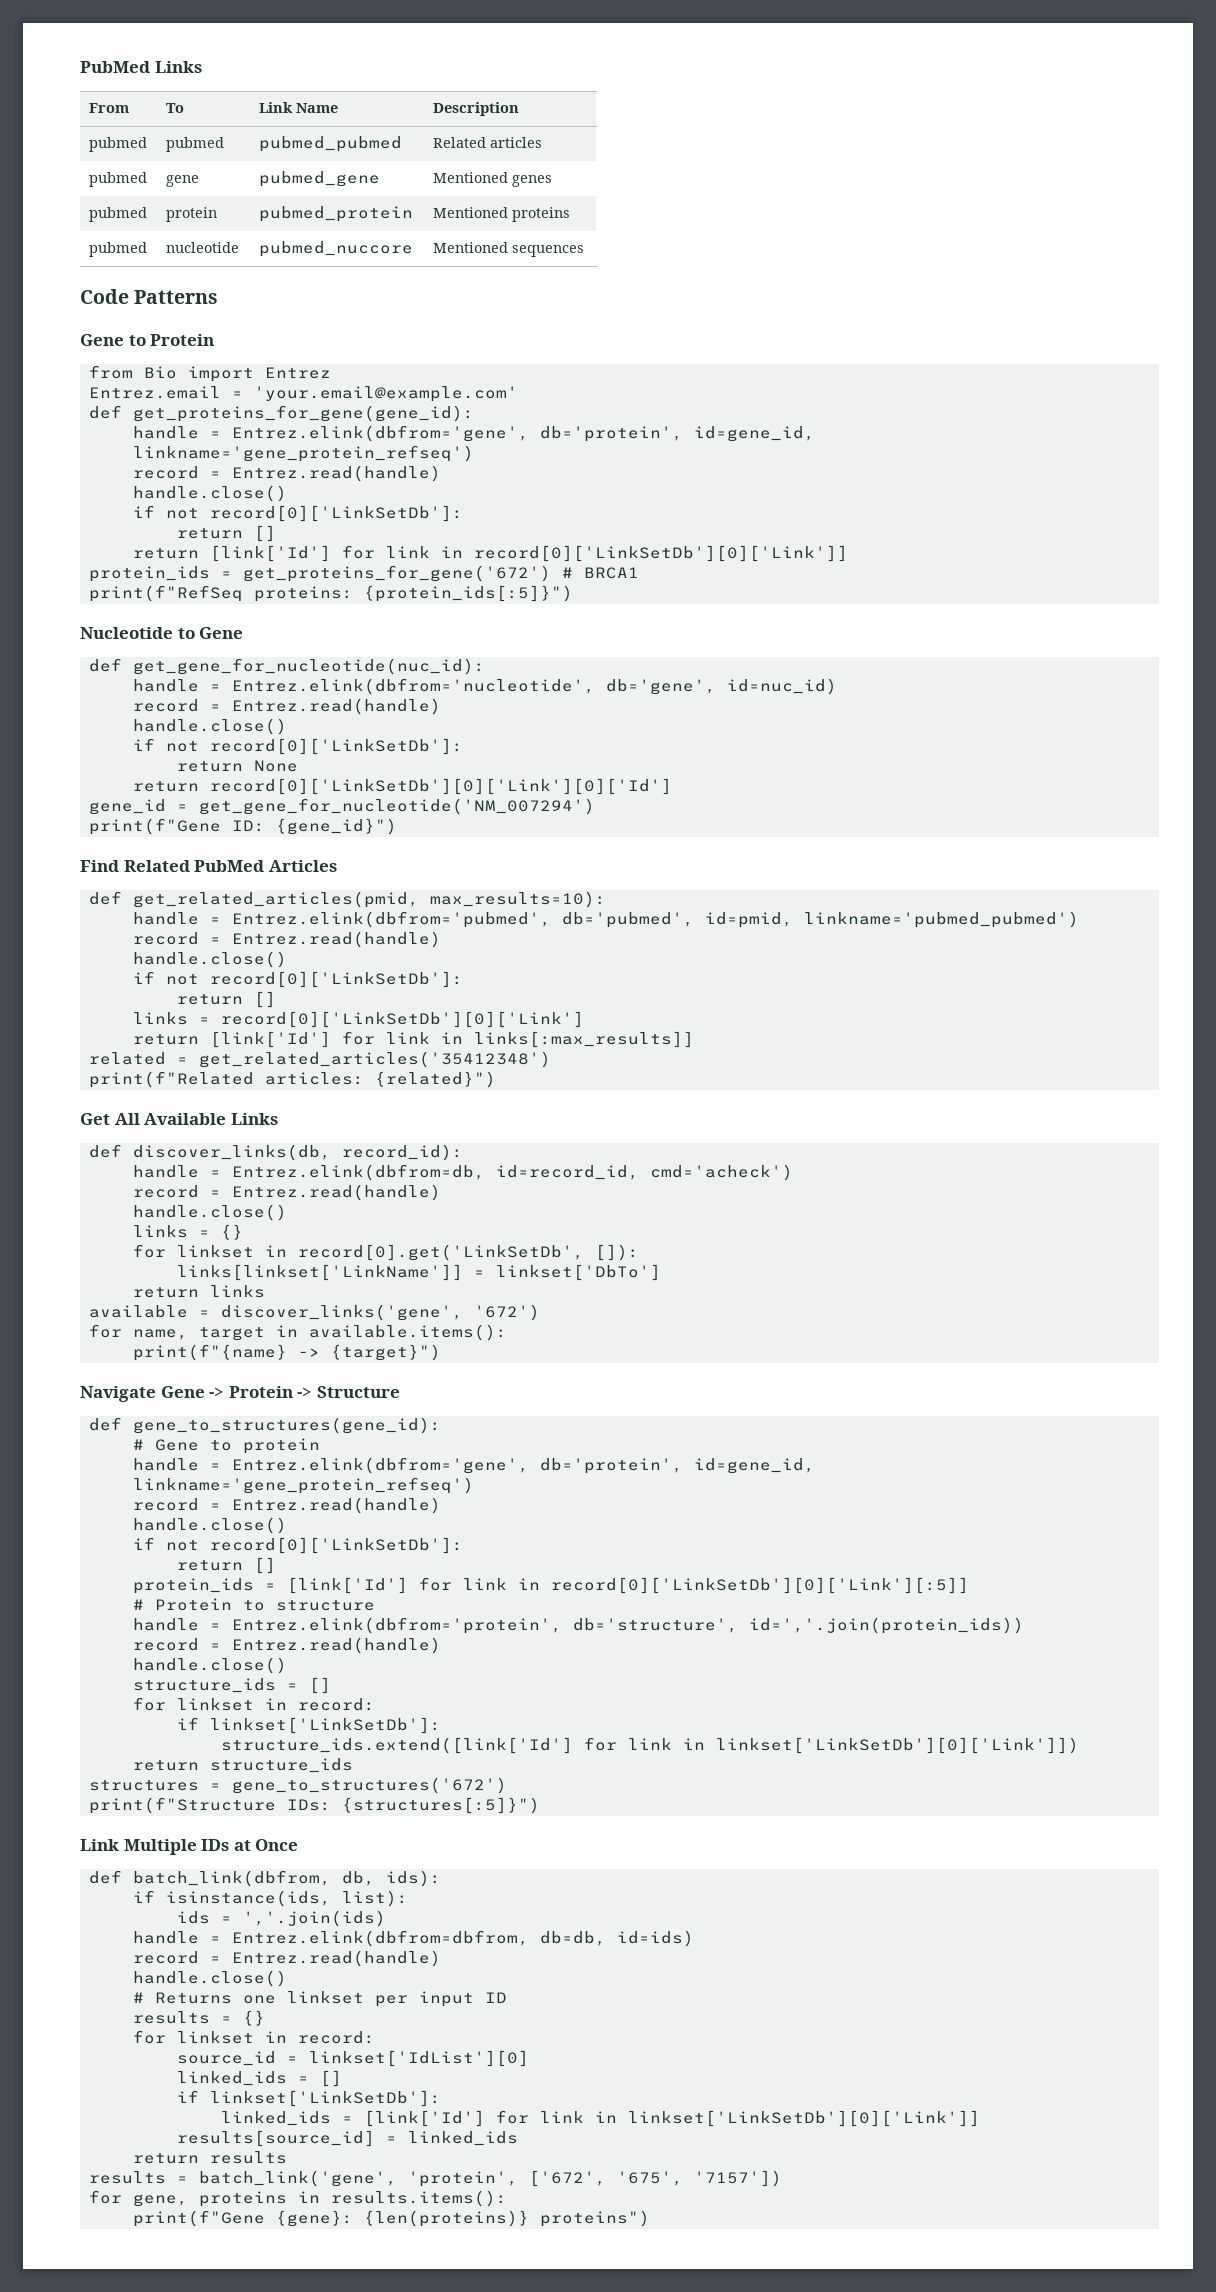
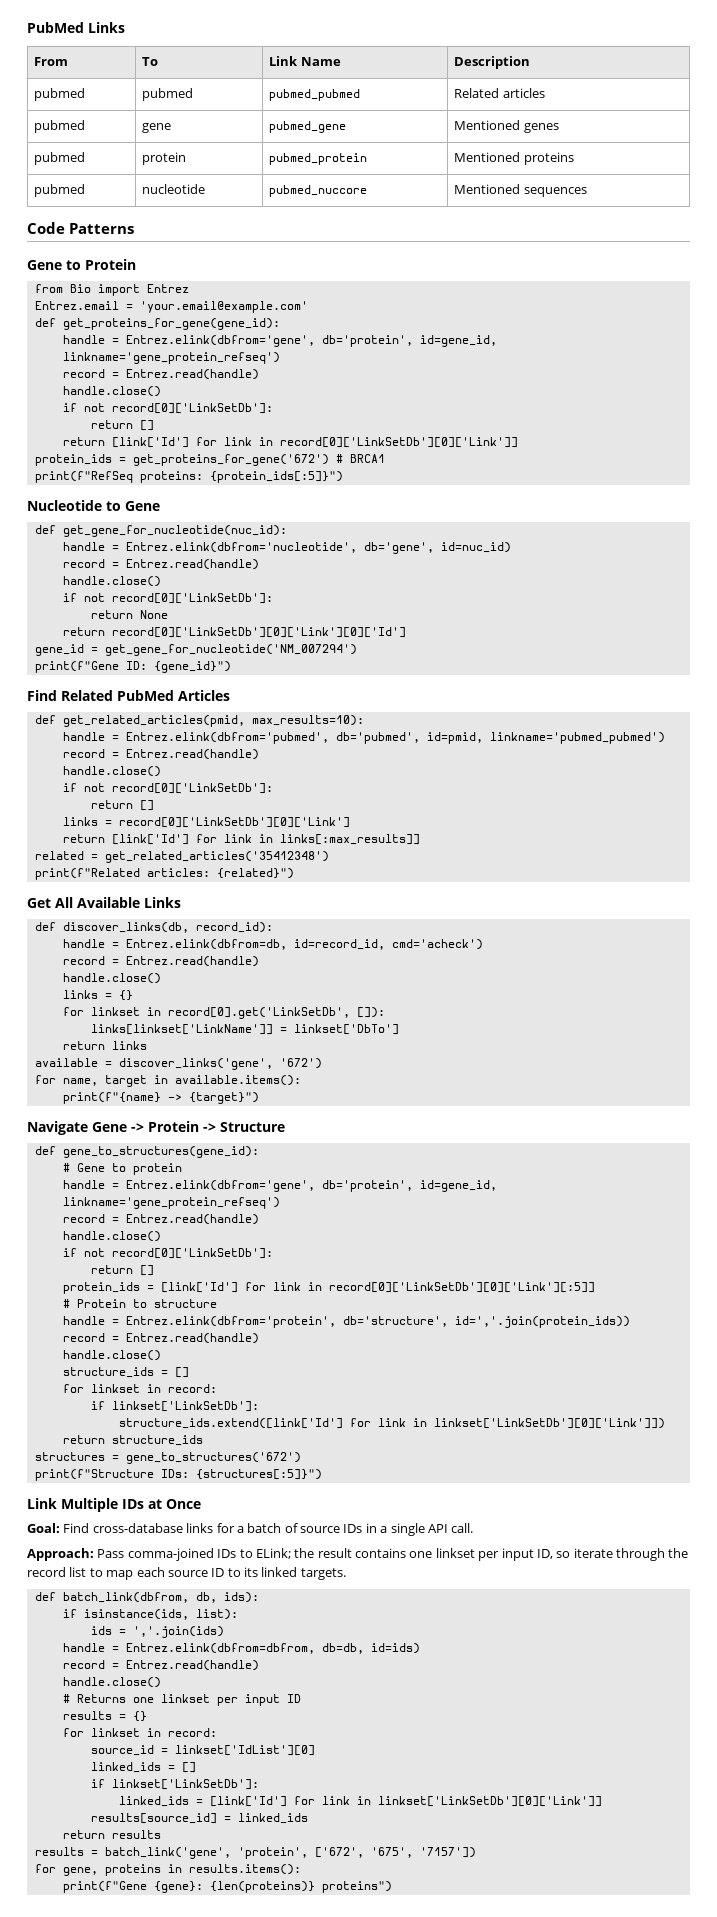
+ Goal: Find cross-database links for a batch of source IDs in a single API call.
+ Approach: Pass comma-joined IDs to ELink; the result contains one linkset per input ID, so iterate through the record list to map each source ID to its linked targets.

